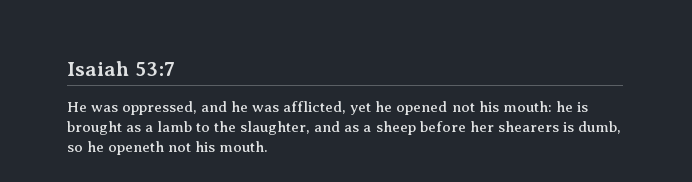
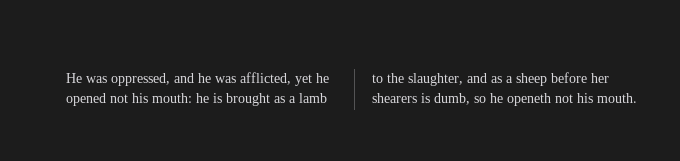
- Isaiah 53:7

